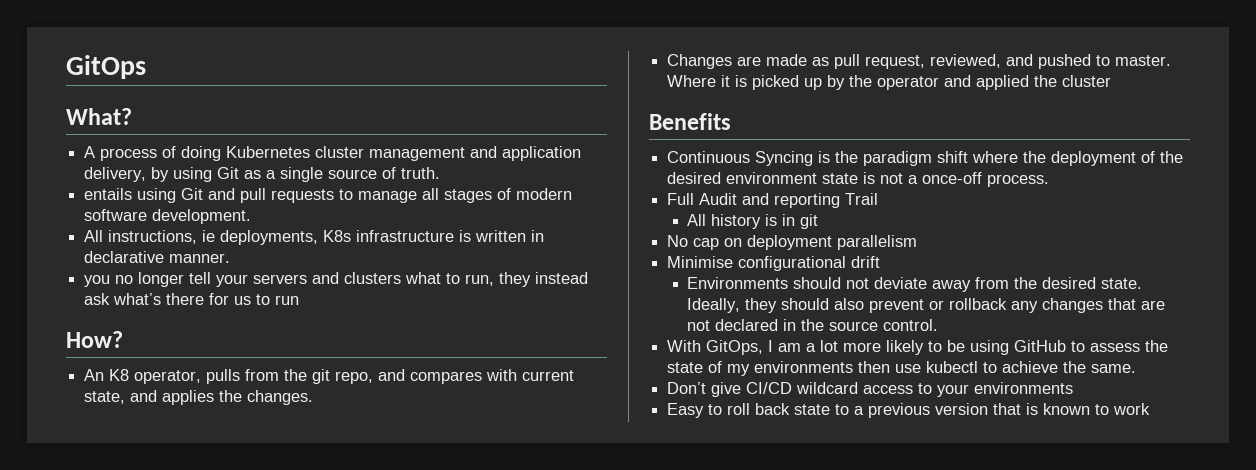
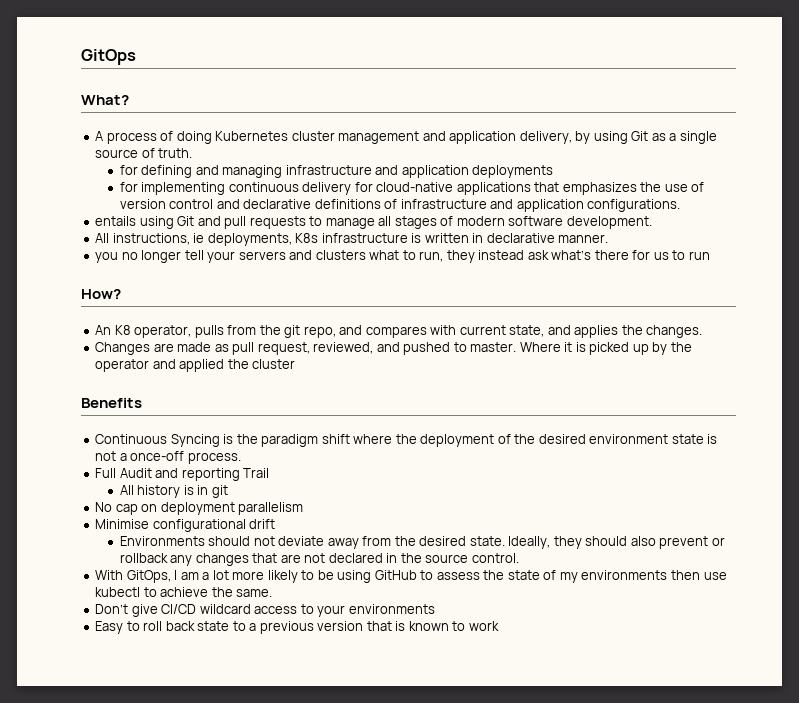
+ for defining and managing infrastructure and application deployments
+ for implementing continuous delivery for cloud-native applications that emphasizes the use of version control and declarative definitions of infrastructure and application configurations.

